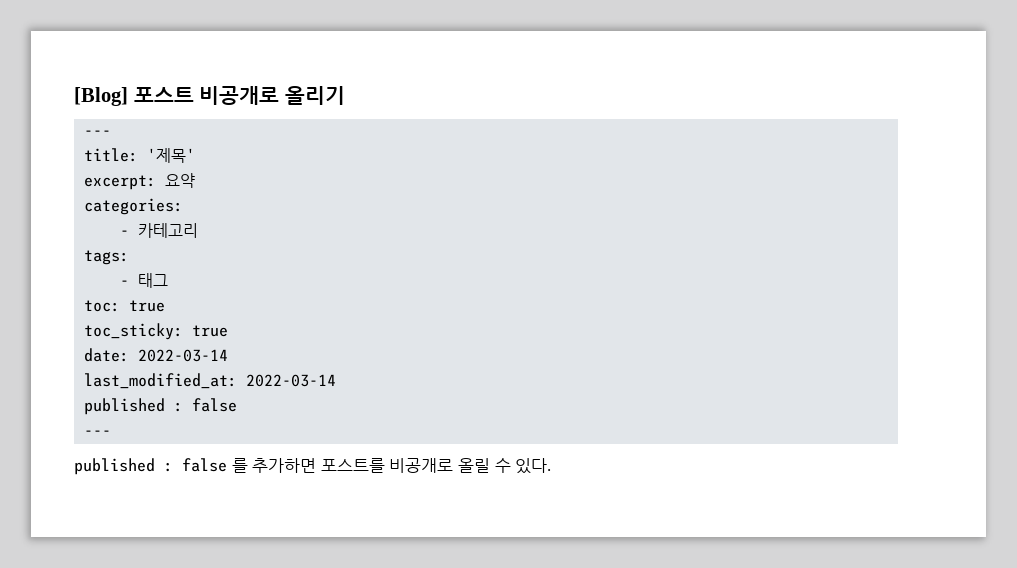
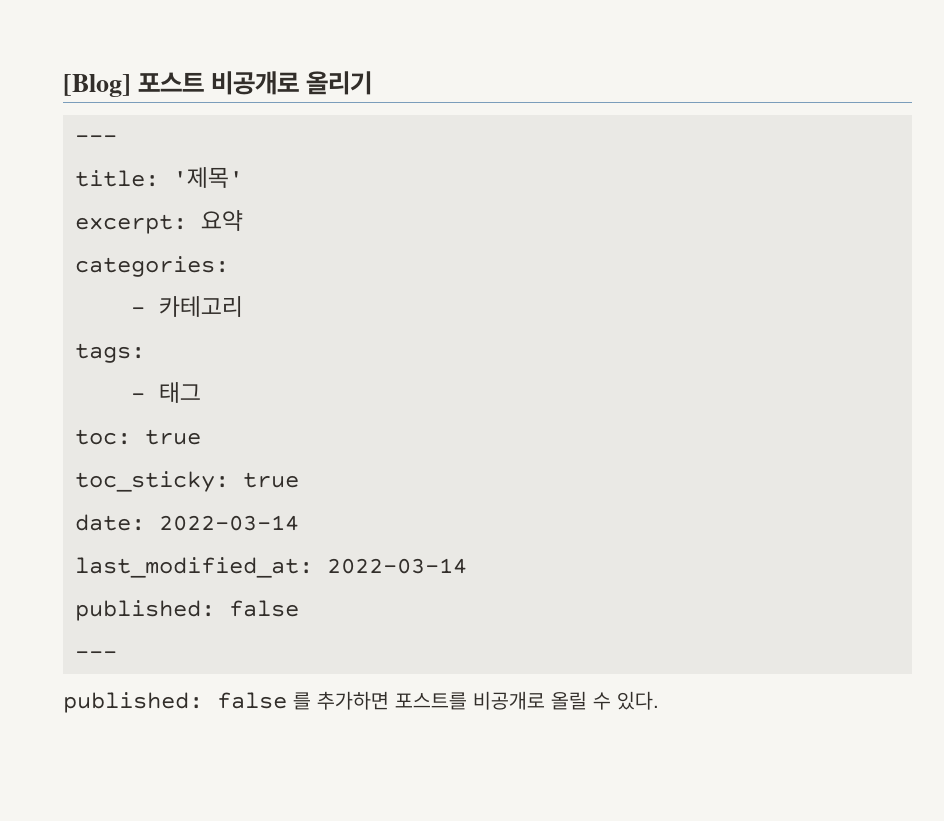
  last_modified_at: 2022-03-14
- published : false
+ published: false
- published : false 를 추가하면 포스트를 비공개로 올릴 수 있다.
+ published: false 를 추가하면 포스트를 비공개로 올릴 수 있다.

